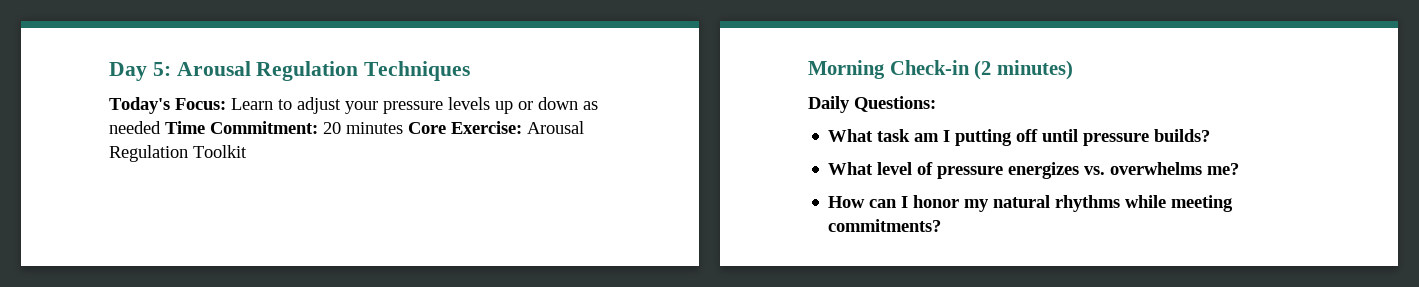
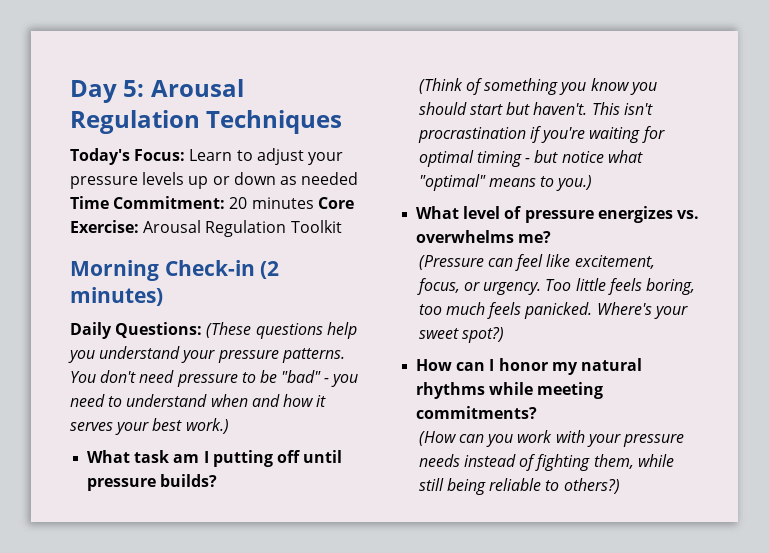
- Daily Questions:
+ Daily Questions: (These questions help you understand your pressure patterns. You don't need pressure to be "bad" - you need to understand when and how it serves your best work.)
+ (Think of something you know you should start but haven't. This isn't procrastination if you're waiting for optimal timing - but notice what "optimal" means to you.)
+ (Pressure can feel like excitement, focus, or urgency. Too little feels boring, too much feels panicked. Where's your sweet spot?)
+ (How can you work with your pressure needs instead of fighting them, while still being reliable to others?)

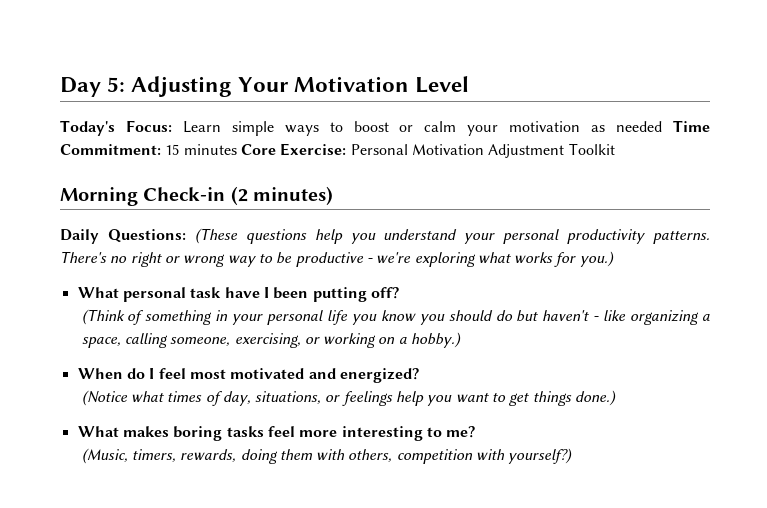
- Day 5: Arousal Regulation Techniques
+ Day 5: Adjusting Your Motivation Level
- Today's Focus: Learn to adjust your pressure levels up or down as needed Time Commitment: 20 minutes Core Exercise: Arousal Regulation Toolkit
+ Today's Focus: Learn simple ways to boost or calm your motivation as needed Time Commitment: 15 minutes Core Exercise: Personal Motivation Adjustment Toolkit
- Daily Questions: (These questions help you understand your pressure patterns. You don't need pressure to be "bad" - you need to understand when and how it serves your best work.)
- What task am I putting off until pressure builds?
- (Think of something you know you should start but haven't. This isn't procrastination if you're waiting for optimal timing - but notice what "optimal" means to you.)
- What level of pressure energizes vs. overwhelms me?
- (Pressure can feel like excitement, focus, or urgency. Too little feels boring, too much feels panicked. Where's your sweet spot?)
- How can I honor my natural rhythms while meeting commitments?
- (How can you work with your pressure needs instead of fighting them, while still being reliable to others?)
+ Daily Questions: (These questions help you understand your personal productivity patterns. There's no right or wrong way to be productive - we're exploring what works for you.)
+ What personal task have I been putting off?
+ (Think of something in your personal life you know you should do but haven't - like organizing a space, calling someone, exercising, or working on a hobby.)
+ When do I feel most motivated and energized?
+ (Notice what times of day, situations, or feelings help you want to get things done.)
+ What makes boring tasks feel more interesting to me?
+ (Music, timers, rewards, doing them with others, competition with yourself?)

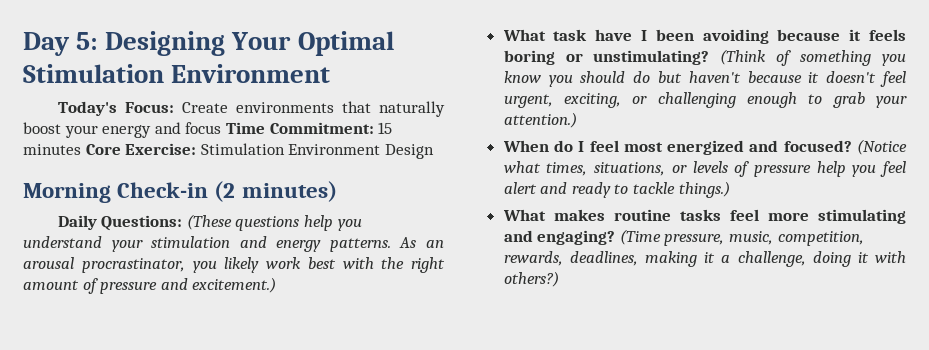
- Day 5: Adjusting Your Motivation Level
- Today's Focus: Learn simple ways to boost or calm your motivation as needed Time Commitment: 15 minutes Core Exercise: Personal Motivation Adjustment Toolkit
+ Day 5: Designing Your Optimal Stimulation Environment
+ Today's Focus: Create environments that naturally boost your energy and focus Time Commitment: 15 minutes Core Exercise: Stimulation Environment Design
- Daily Questions: (These questions help you understand your personal productivity patterns. There's no right or wrong way to be productive - we're exploring what works for you.)
- What personal task have I been putting off?
- (Think of something in your personal life you know you should do but haven't - like organizing a space, calling someone, exercising, or working on a hobby.)
+ Daily Questions: (These questions help you understand your stimulation and energy patterns. As an arousal procrastinator, you likely work best with the right amount of pressure and excitement.)
+ What task have I been avoiding because it feels boring or unstimulating? (Think of something you know you should do but haven't because it doesn't feel urgent, exciting, or challenging enough to grab your attention.)
- When do I feel most motivated and energized?
- (Notice what times of day, situations, or feelings help you want to get things done.)
+ When do I feel most energized and focused? (Notice what times, situations, or levels of pressure help you feel alert and ready to tackle things.)
- What makes boring tasks feel more interesting to me?
- (Music, timers, rewards, doing them with others, competition with yourself?)
+ What makes routine tasks feel more stimulating and engaging? (Time pressure, music, competition, rewards, deadlines, making it a challenge, doing it with others?)

